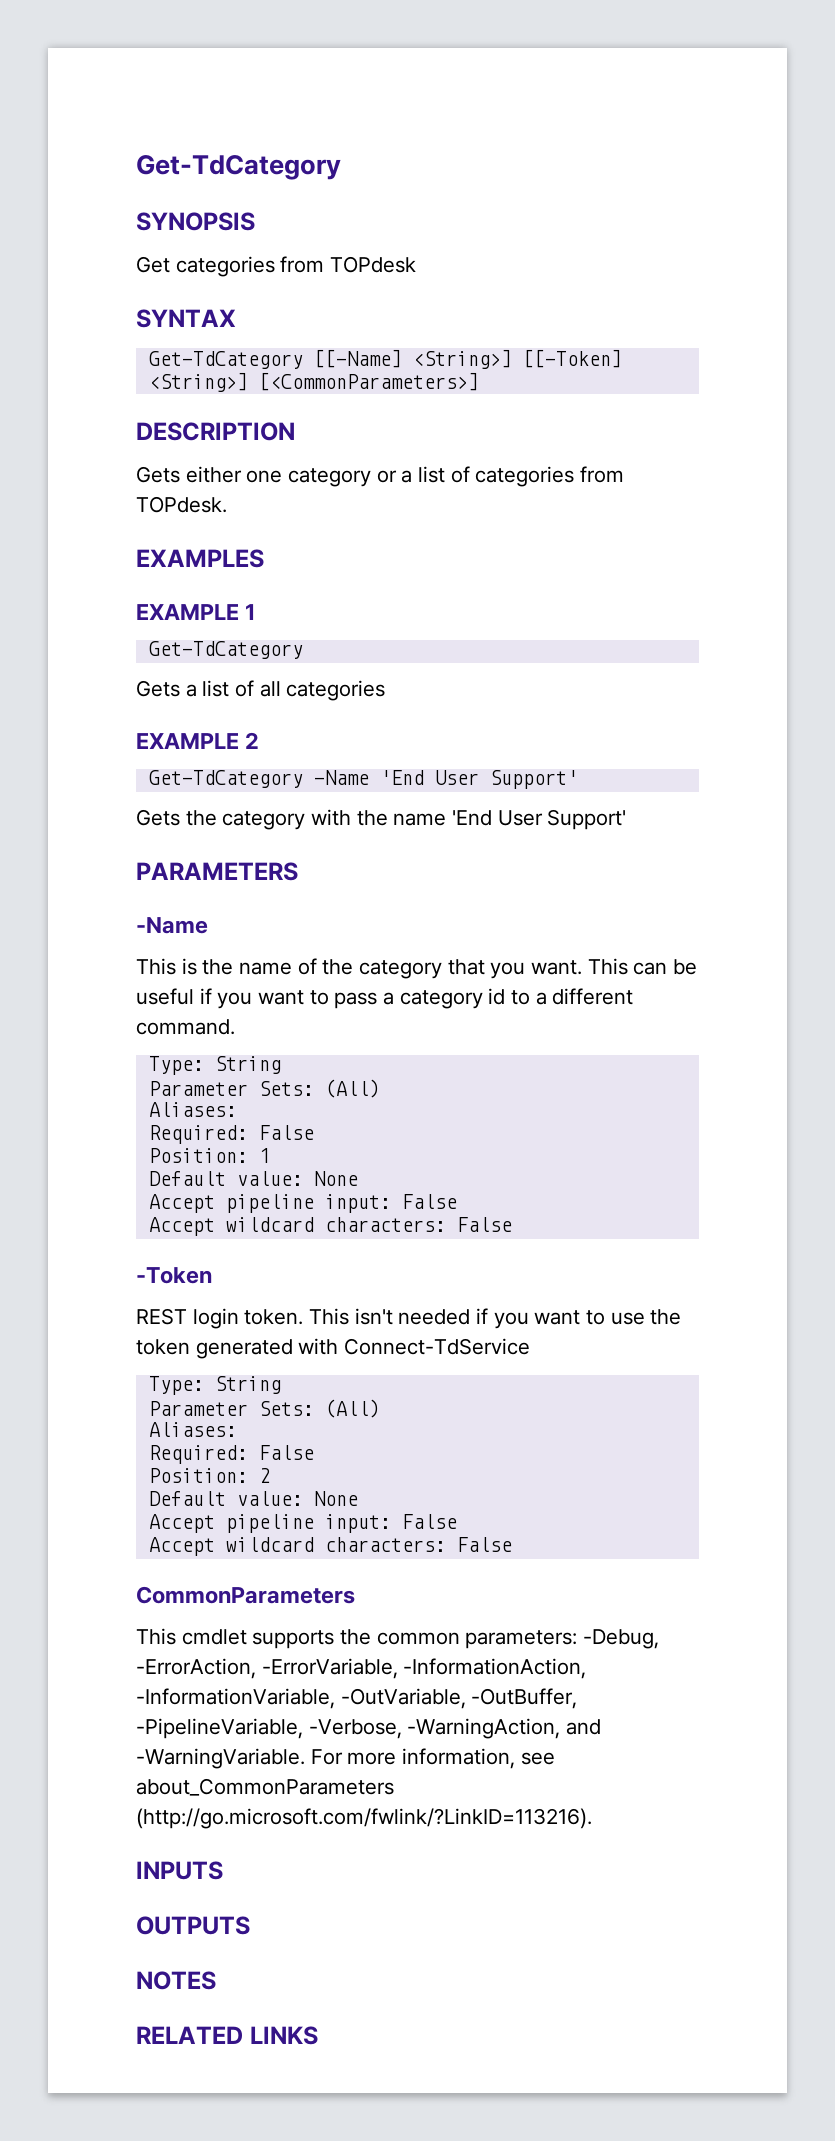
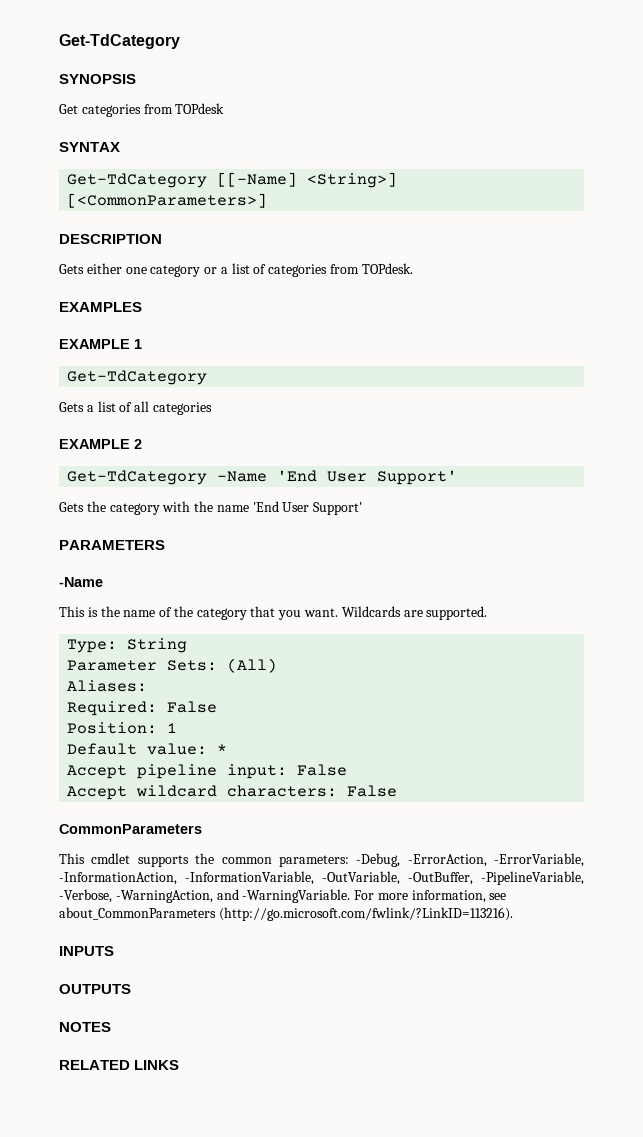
- Get-TdCategory [[-Name] <String>] [[-Token] <String>] [<CommonParameters>]
+ Get-TdCategory [[-Name] <String>] [<CommonParameters>]
- This can be useful if you want to pass a category id to a different command.
+ Wildcards are supported.
  Position: 1
- Default value: None
- Accept pipeline input: False
- Accept wildcard characters: False
- -Token
- REST login token. This isn't needed if you want to use the token generated with Connect-TdService
- Type: String
- Parameter Sets: (All)
- Aliases:
- Required: False
- Position: 2
- Default value: None
+ Default value: *

